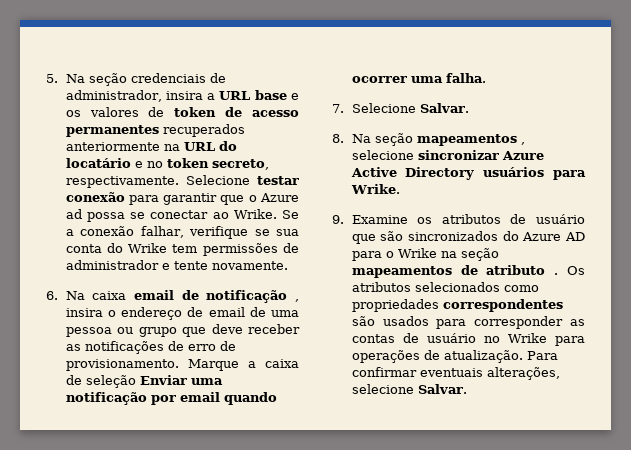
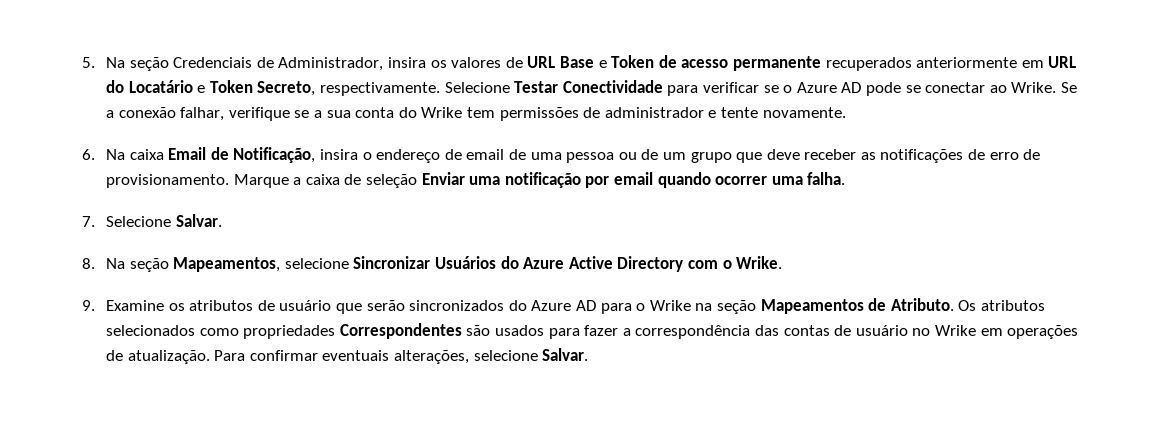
- 5. Na seção credenciais de administrador, insira a URL base e os valores de token de acesso permanentes recuperados anteriormente na URL do locatário e no token secreto, respectivamente. Selecione testar conexão para garantir que o Azure ad possa se conectar ao Wrike.
+ 5. Na seção Credenciais de Administrador, insira os valores de URL Base e Token de acesso permanente recuperados anteriormente em URL do Locatário e Token Secreto, respectivamente. Selecione Testar Conectividade para verificar se o Azure AD pode se conectar ao Wrike.
- Se a conexão falhar, verifique se sua conta do Wrike tem permissões de administrador e tente novamente.
+ Se a conexão falhar, verifique se a sua conta do Wrike tem permissões de administrador e tente novamente.
- 6. Na caixa email de notificação , insira o endereço de email de uma pessoa ou grupo que deve receber as notificações de erro de provisionamento.
+ 6. Na caixa Email de Notificação, insira o endereço de email de uma pessoa ou de um grupo que deve receber as notificações de erro de provisionamento.
- 8. Na seção mapeamentos , selecione sincronizar Azure Active Directory usuários para Wrike.
+ 8. Na seção Mapeamentos, selecione Sincronizar Usuários do Azure Active Directory com o Wrike.
- 9. Examine os atributos de usuário que são sincronizados do Azure AD para o Wrike na seção mapeamentos de atributo .
+ 9. Examine os atributos de usuário que serão sincronizados do Azure AD para o Wrike na seção Mapeamentos de Atributo.
- Os atributos selecionados como propriedades correspondentes são usados para corresponder as contas de usuário no Wrike para operações de atualização.
+ Os atributos selecionados como propriedades Correspondentes são usados para fazer a correspondência das contas de usuário no Wrike em operações de atualização.

